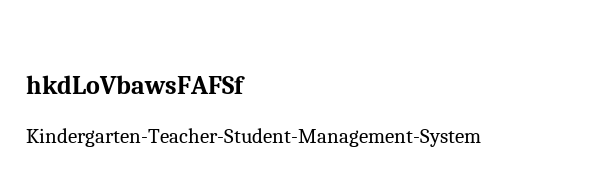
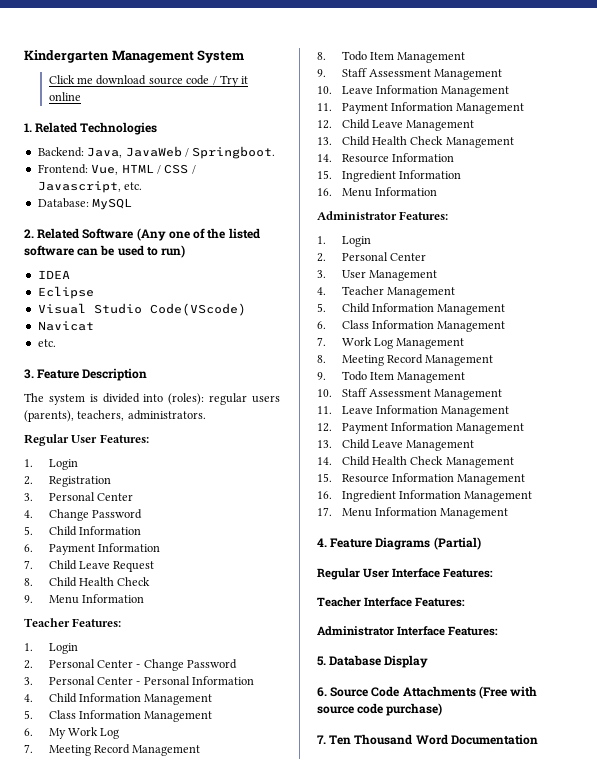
- hkdLoVbawsFAFSf
- Kindergarten-Teacher-Student-Management-System
+ Kindergarten Management System
+ Click me download source code / Try it online
+ 1. Related Technologies
+ Backend: Java, JavaWeb / Springboot.
+ Frontend: Vue, HTML / CSS / Javascript, etc.
+ Database: MySQL
+ 2. Related Software (Any one of the listed software can be used to run)
+ IDEA
+ Eclipse
+ Visual Studio Code(VScode)
+ Navicat
+ etc.
+ 3. Feature Description
+ The system is divided into (roles): regular users (parents), teachers, administrators.
+ Regular User Features:
+ 1. Login
+ 2. Registration
+ 3. Personal Center
+ 4. Change Password
+ 5. Child Information
+ 6. Payment Information
+ 7. Child Leave Request
+ 8. Child Health Check
+ 9. Menu Information
+ Teacher Features:
+ 1. Login
+ 2. Personal Center - Change Password
+ 3. Personal Center - Personal Information
+ 4. Child Information Management
+ 5. Class Information Management
+ 6. My Work Log
+ 7. Meeting Record Management
+ 8. Todo Item Management
+ 9. Staff Assessment Management
+ 10. Leave Information Management
+ 11. Payment Information Management
+ 12. Child Leave Management
+ 13. Child Health Check Management
+ 14. Resource Information
+ 15. Ingredient Information
+ 16. Menu Information
+ Administrator Features:
+ 1. Login
+ 2. Personal Center
+ 3. User Management
+ 4. Teacher Management
+ 5. Child Information Management
+ 6. Class Information Management
+ 7. Work Log Management
+ 8. Meeting Record Management
+ 9. Todo Item Management
+ 10. Staff Assessment Management
+ 11. Leave Information Management
+ 12. Payment Information Management
+ 13. Child Leave Management
+ 14. Child Health Check Management
+ 15. Resource Information Management
+ 16. Ingredient Information Management
+ 17. Menu Information Management
+ 4. Feature Diagrams (Partial)
+ Regular User Interface Features:
+ Teacher Interface Features:
+ Administrator Interface Features:
+ 5. Database Display
+ 6. Source Code Attachments (Free with source code purchase)
+ 7. Ten Thousand Word Documentation

